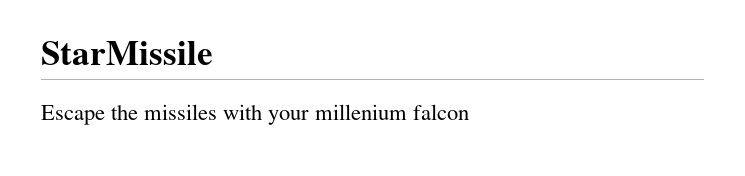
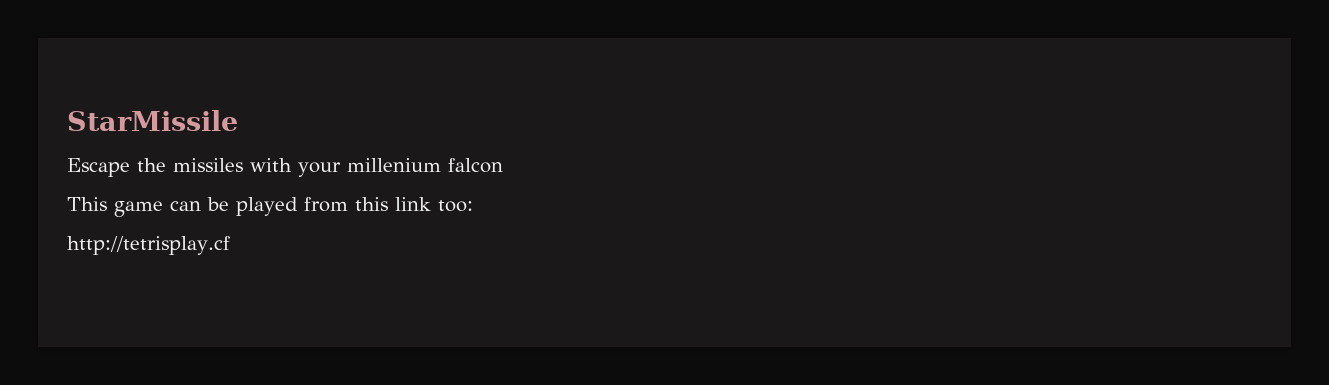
+ This game can be played from this link too:
+ http://tetrisplay.cf

